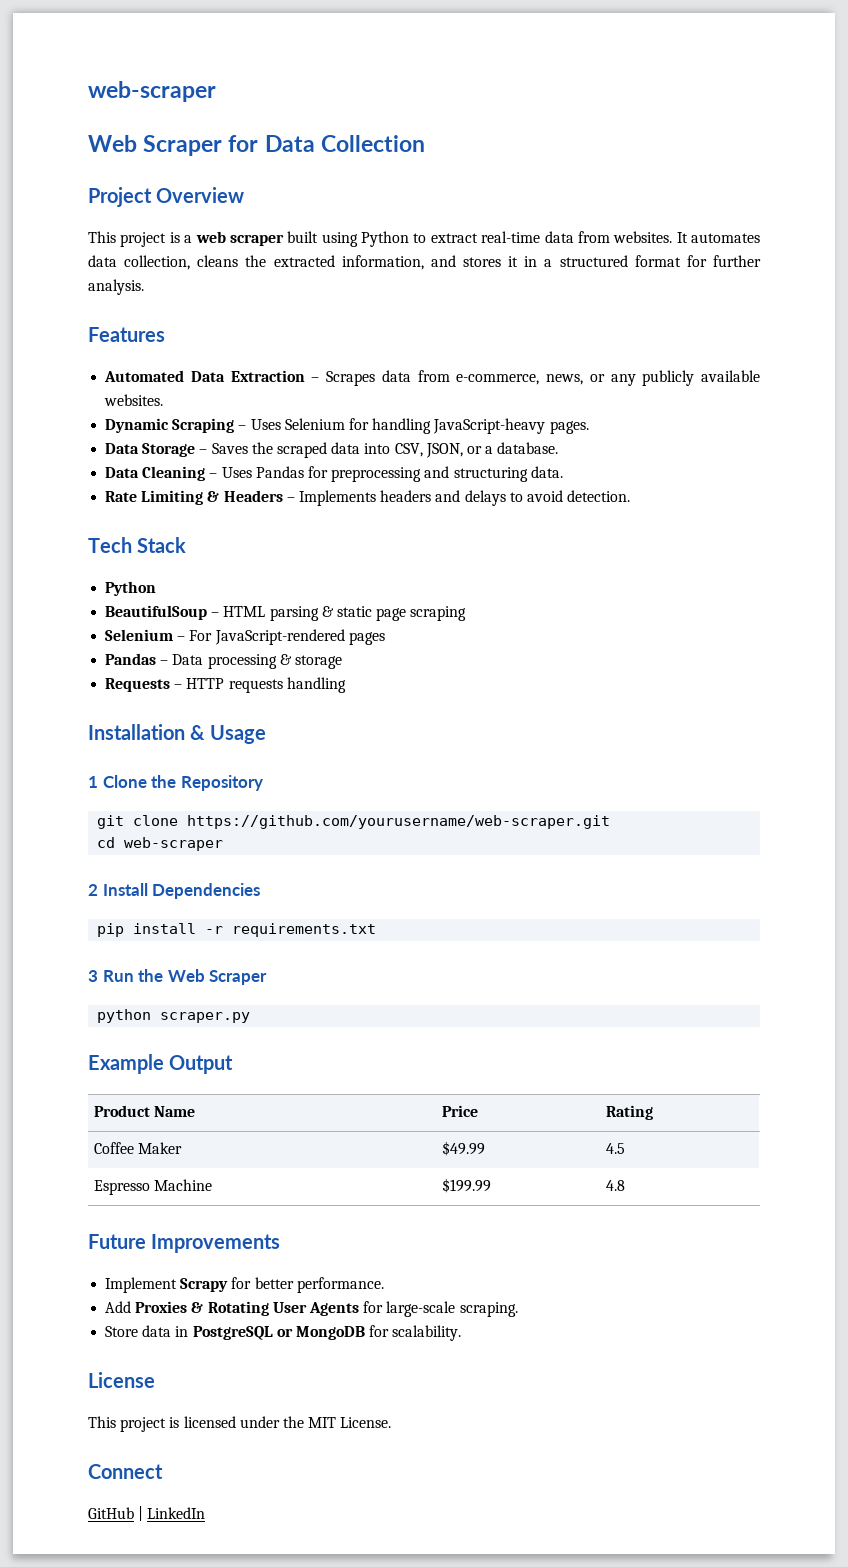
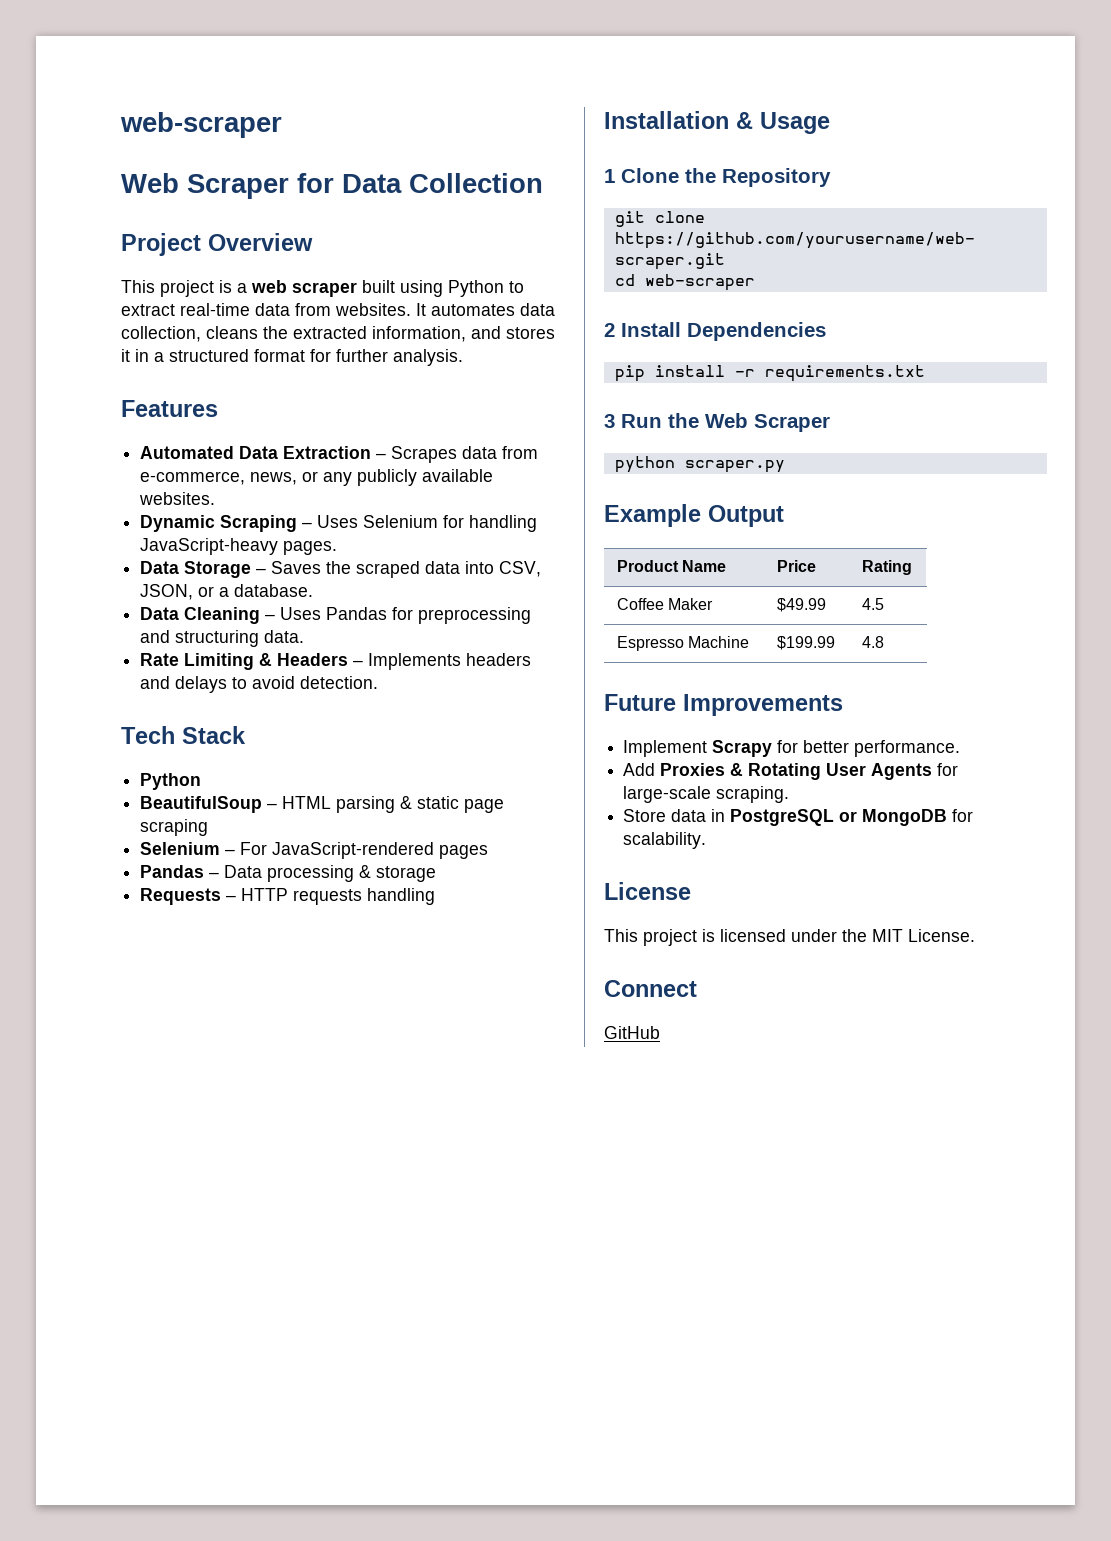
- GitHub | LinkedIn
+ GitHub

